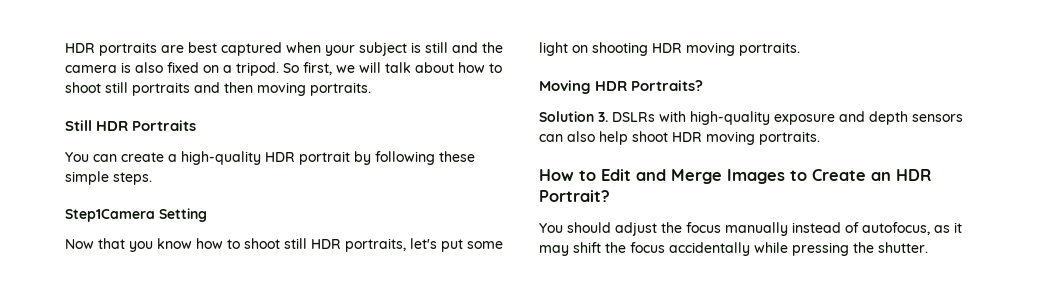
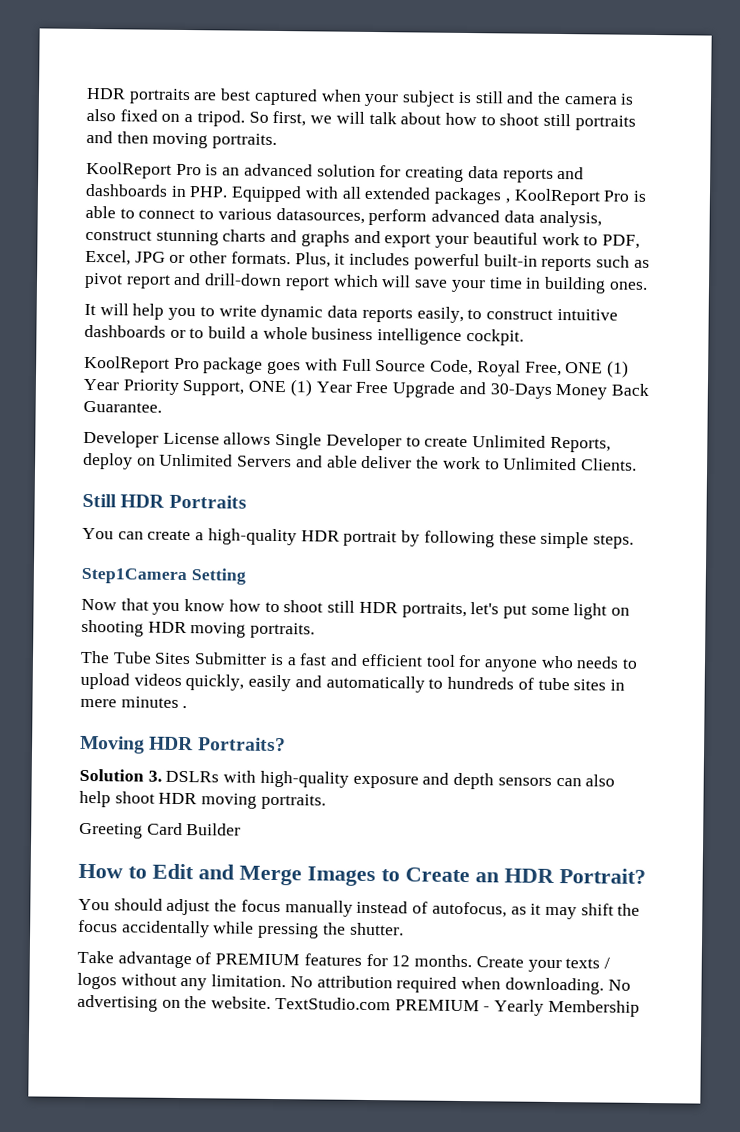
+ KoolReport Pro is an advanced solution for creating data reports and dashboards in PHP. Equipped with all extended packages , KoolReport Pro is able to connect to various datasources, perform advanced data analysis, construct stunning charts and graphs and export your beautiful work to PDF, Excel, JPG or other formats. Plus, it includes powerful built-in reports such as pivot report and drill-down report which will save your time in building ones.
+ It will help you to write dynamic data reports easily, to construct intuitive dashboards or to build a whole business intelligence cockpit.
+ KoolReport Pro package goes with Full Source Code, Royal Free, ONE (1) Year Priority Support, ONE (1) Year Free Upgrade and 30-Days Money Back Guarantee.
+ Developer License allows Single Developer to create Unlimited Reports, deploy on Unlimited Servers and able deliver the work to Unlimited Clients.
+ The Tube Sites Submitter is a fast and efficient tool for anyone who needs to upload videos quickly, easily and automatically to hundreds of tube sites in mere minutes .
+ Greeting Card Builder
+ Take advantage of PREMIUM features for 12 months. Create your texts / logos without any limitation. No attribution required when downloading. No advertising on the website. TextStudio.com PREMIUM - Yearly Membership

